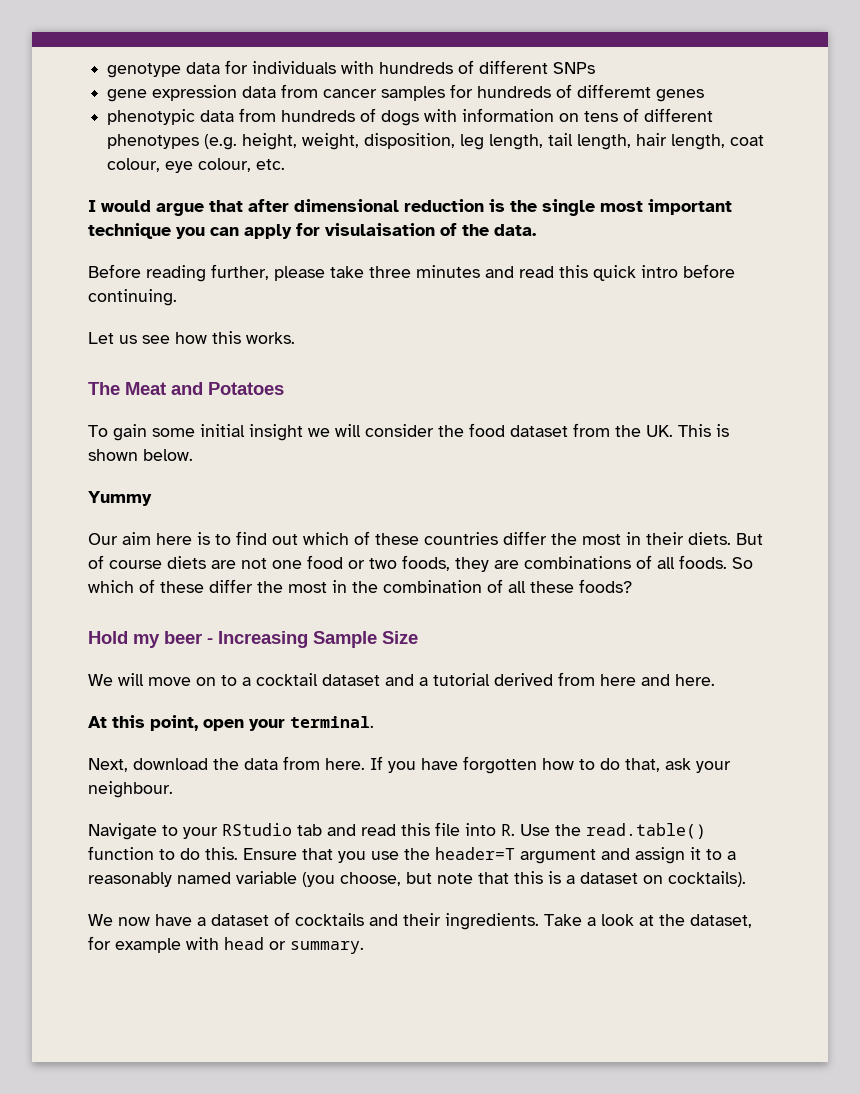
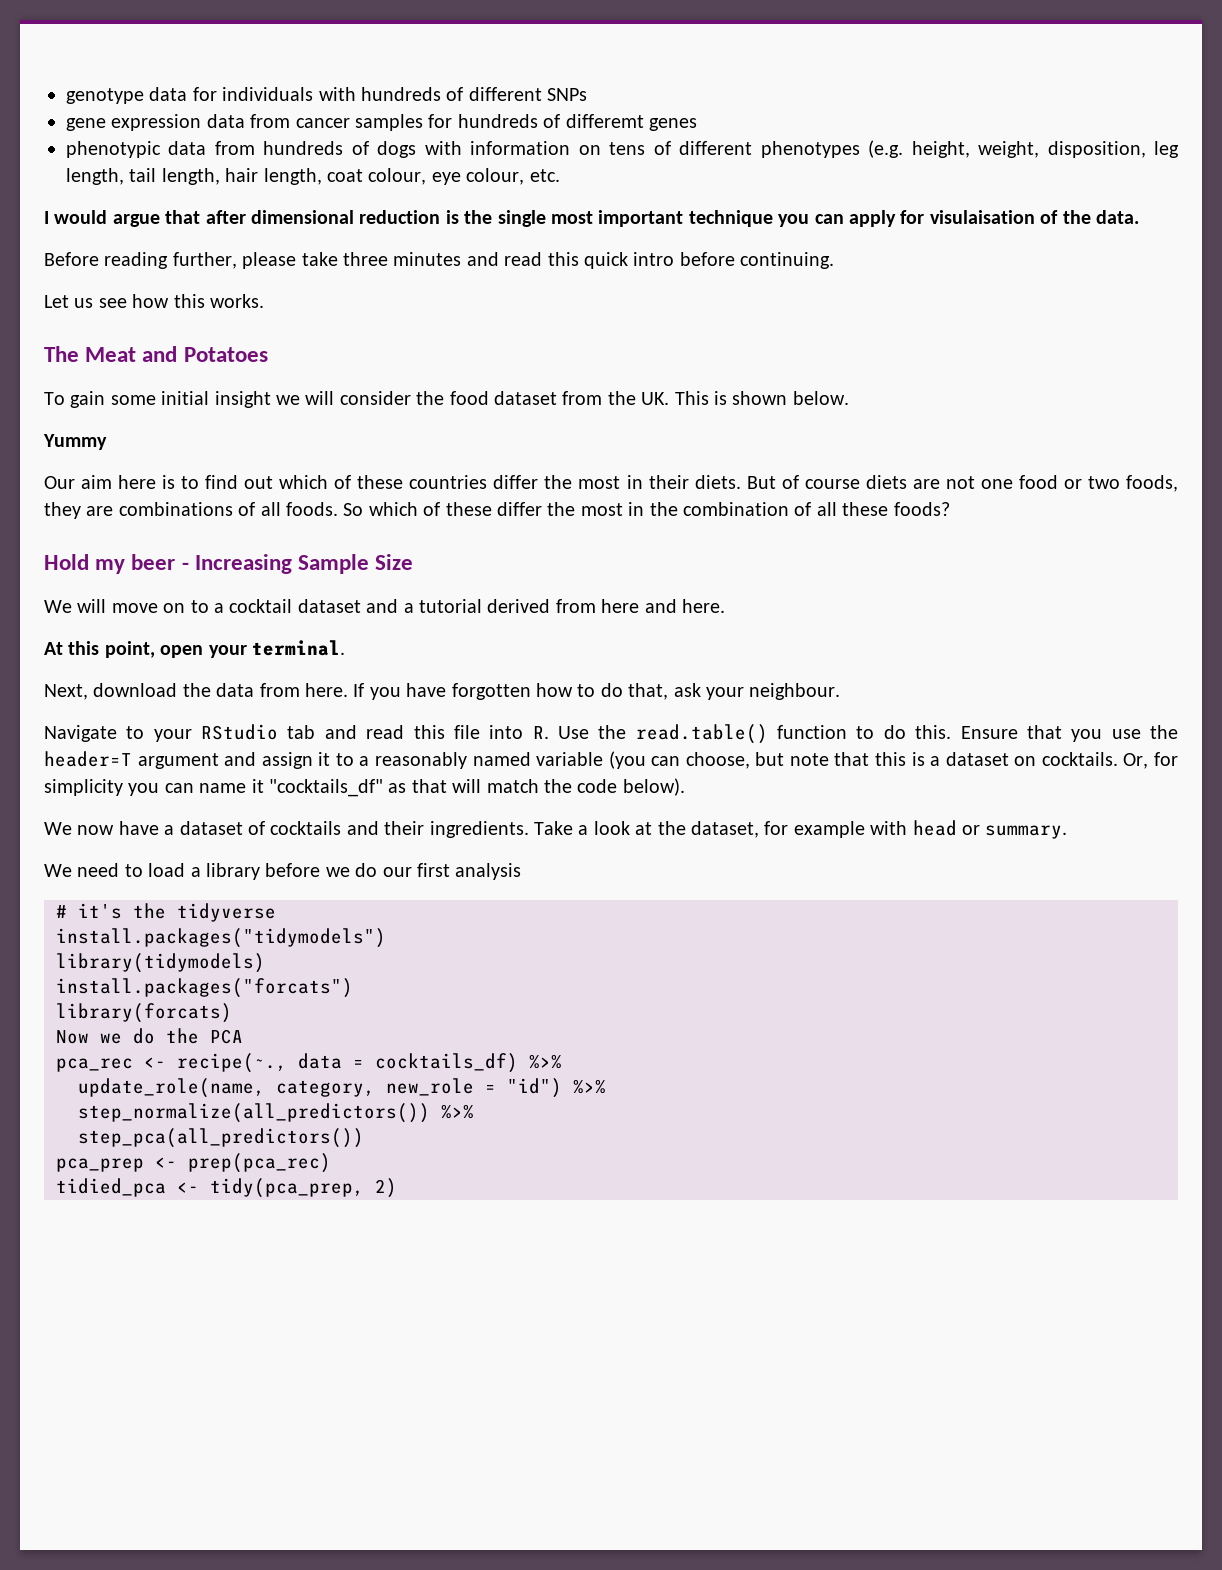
- Ensure that you use the header=T argument and assign it to a reasonably named variable (you choose, but note that this is a dataset on cocktails).
+ Ensure that you use the header=T argument and assign it to a reasonably named variable (you can choose, but note that this is a dataset on cocktails. Or, for simplicity you can name it "cocktails_df" as that will match the code below).
+ We need to load a library before we do our first analysis
+ # it's the tidyverse
+ install.packages("tidymodels")
+ library(tidymodels)
+ install.packages("forcats")
+ library(forcats)
+ Now we do the PCA
+ pca_rec <- recipe(~., data = cocktails_df) %>%
+ update_role(name, category, new_role = "id") %>%
+ step_normalize(all_predictors()) %>%
+ step_pca(all_predictors())
+ pca_prep <- prep(pca_rec)
+ tidied_pca <- tidy(pca_prep, 2)

